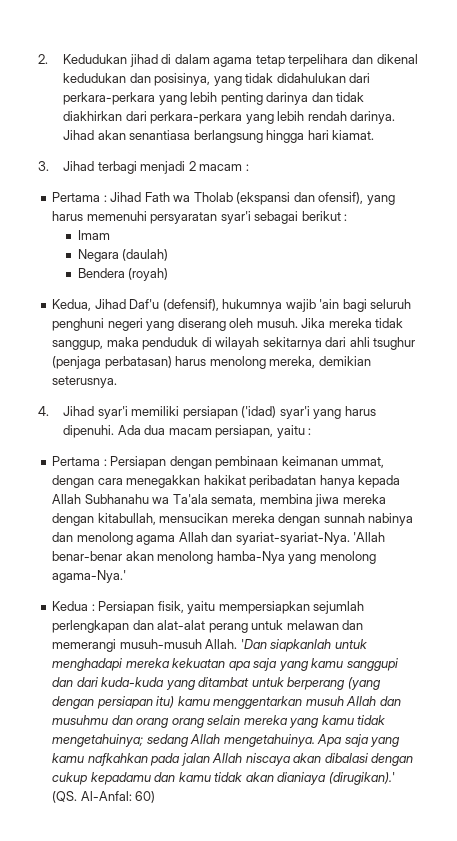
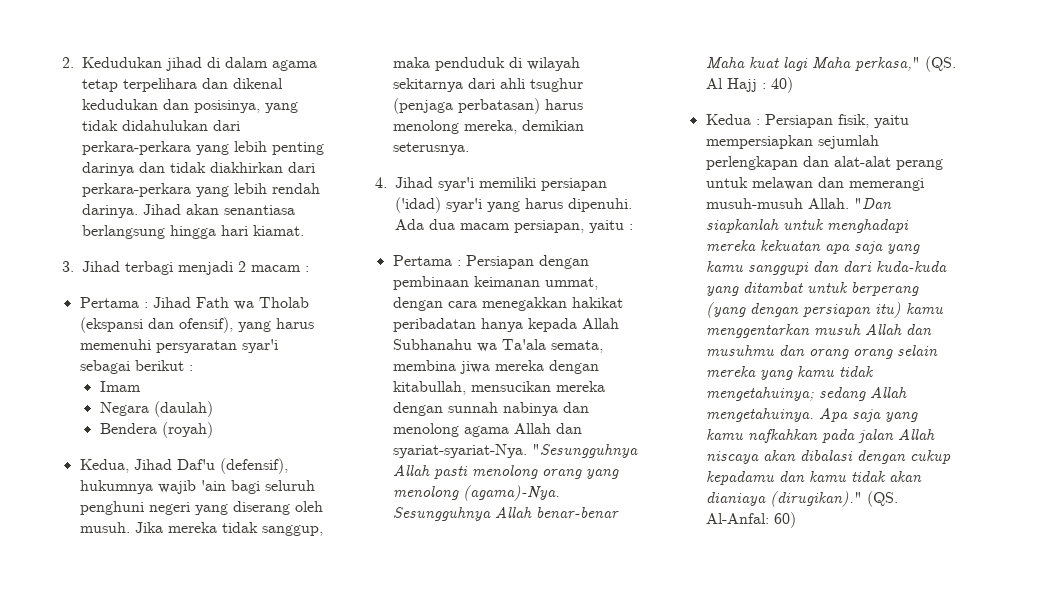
- 'Allah benar-benar akan menolong hamba-Nya yang menolong agama-Nya.'
+ "Sesungguhnya Allah pasti menolong orang yang menolong (agama)-Nya. Sesungguhnya Allah benar-benar Maha kuat lagi Maha perkasa," (QS. Al Hajj : 40)
- 'Dan siapkanlah untuk menghadapi mereka kekuatan apa saja yang kamu sanggupi dan dari kuda-kuda yang ditambat untuk berperang (yang dengan persiapan itu) kamu menggentarkan musuh Allah dan musuhmu dan orang orang selain mereka yang kamu tidak mengetahuinya; sedang Allah mengetahuinya.
+ "Dan siapkanlah untuk menghadapi mereka kekuatan apa saja yang kamu sanggupi dan dari kuda-kuda yang ditambat untuk berperang (yang dengan persiapan itu) kamu menggentarkan musuh Allah dan musuhmu dan orang orang selain mereka yang kamu tidak mengetahuinya; sedang Allah mengetahuinya.
- Apa saja yang kamu nafkahkan pada jalan Allah niscaya akan dibalasi dengan cukup kepadamu dan kamu tidak akan dianiaya (dirugikan).'
+ Apa saja yang kamu nafkahkan pada jalan Allah niscaya akan dibalasi dengan cukup kepadamu dan kamu tidak akan dianiaya (dirugikan)."

